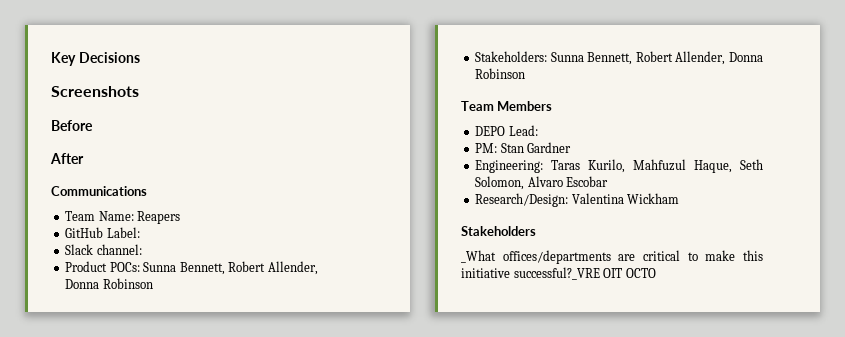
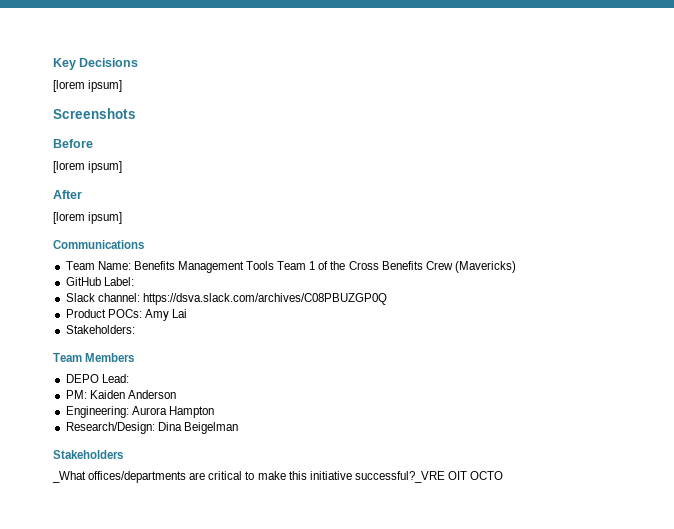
  Key Decisions
+ [lorem ipsum]
  Before
+ [lorem ipsum]
  After
+ [lorem ipsum]
- Team Name: Reapers
+ Team Name: Benefits Management Tools Team 1 of the Cross Benefits Crew (Mavericks)
- Slack channel:
+ Slack channel: https://dsva.slack.com/archives/C08PBUZGP0Q
- Product POCs: Sunna Bennett, Robert Allender, Donna Robinson
- Stakeholders: Sunna Bennett, Robert Allender, Donna Robinson
+ Product POCs: Amy Lai
+ Stakeholders:
- PM: Stan Gardner
+ PM: Kaiden Anderson
- Engineering: Taras Kurilo, Mahfuzul Haque, Seth Solomon, Alvaro Escobar
+ Engineering: Aurora Hampton
- Research/Design: Valentina Wickham
+ Research/Design: Dina Beigelman

